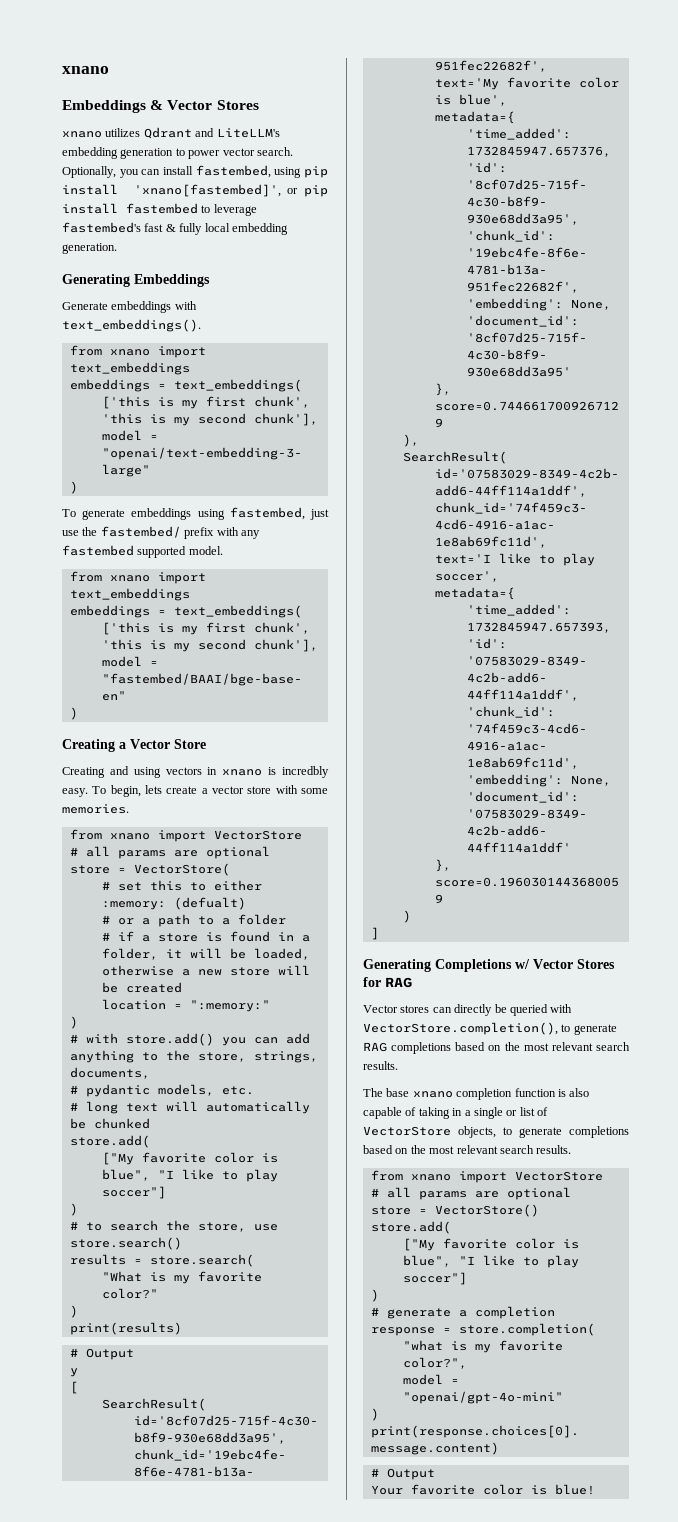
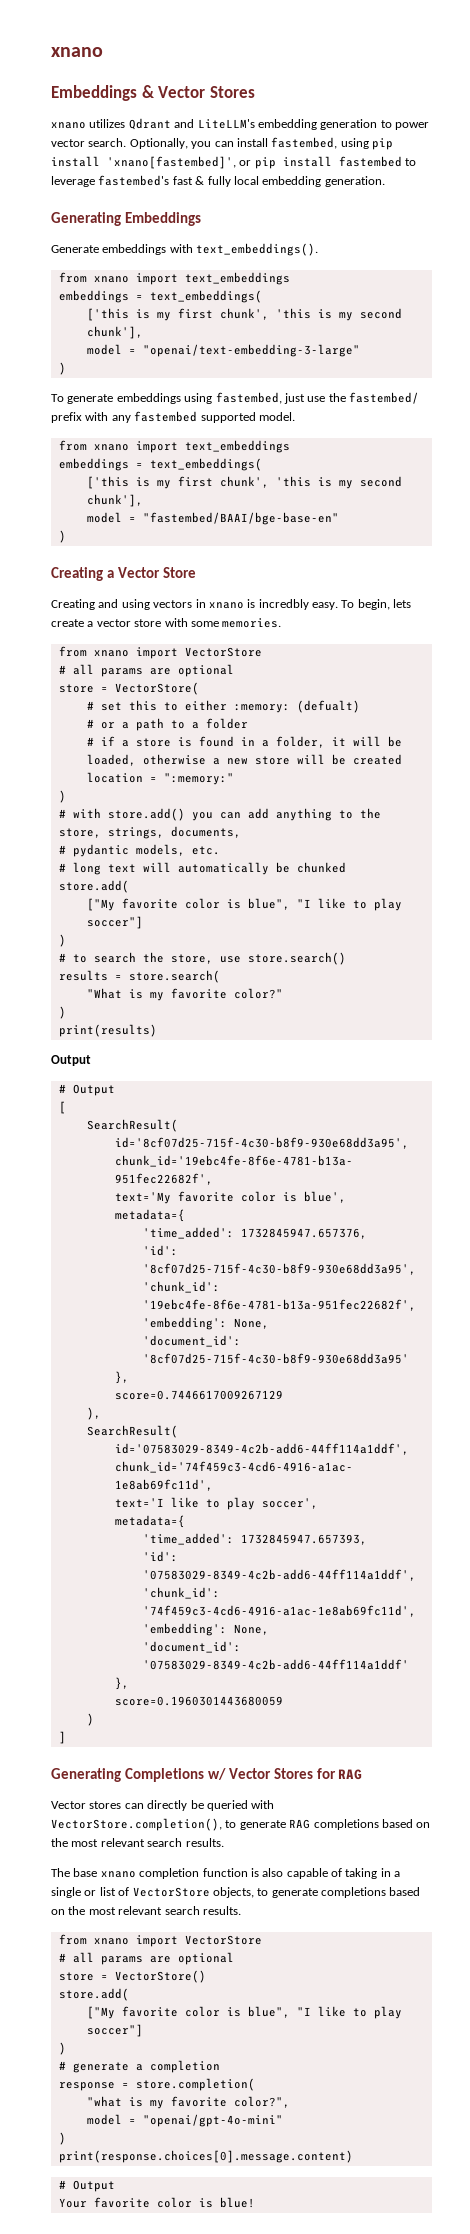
  print(results)
+ Output
  # Output
- y

